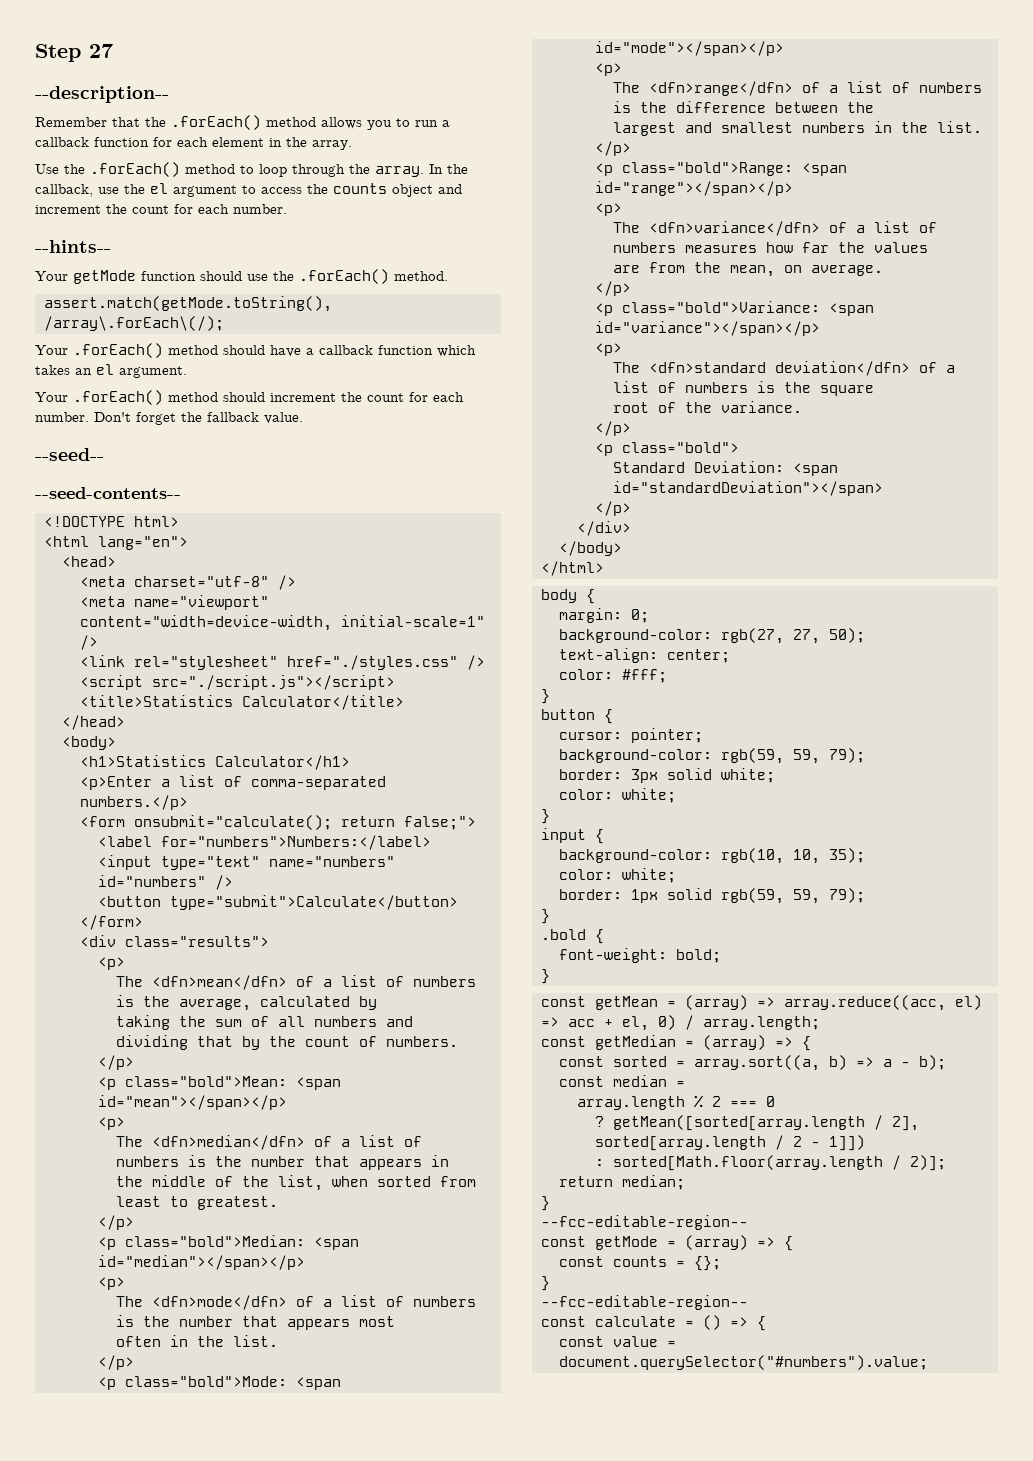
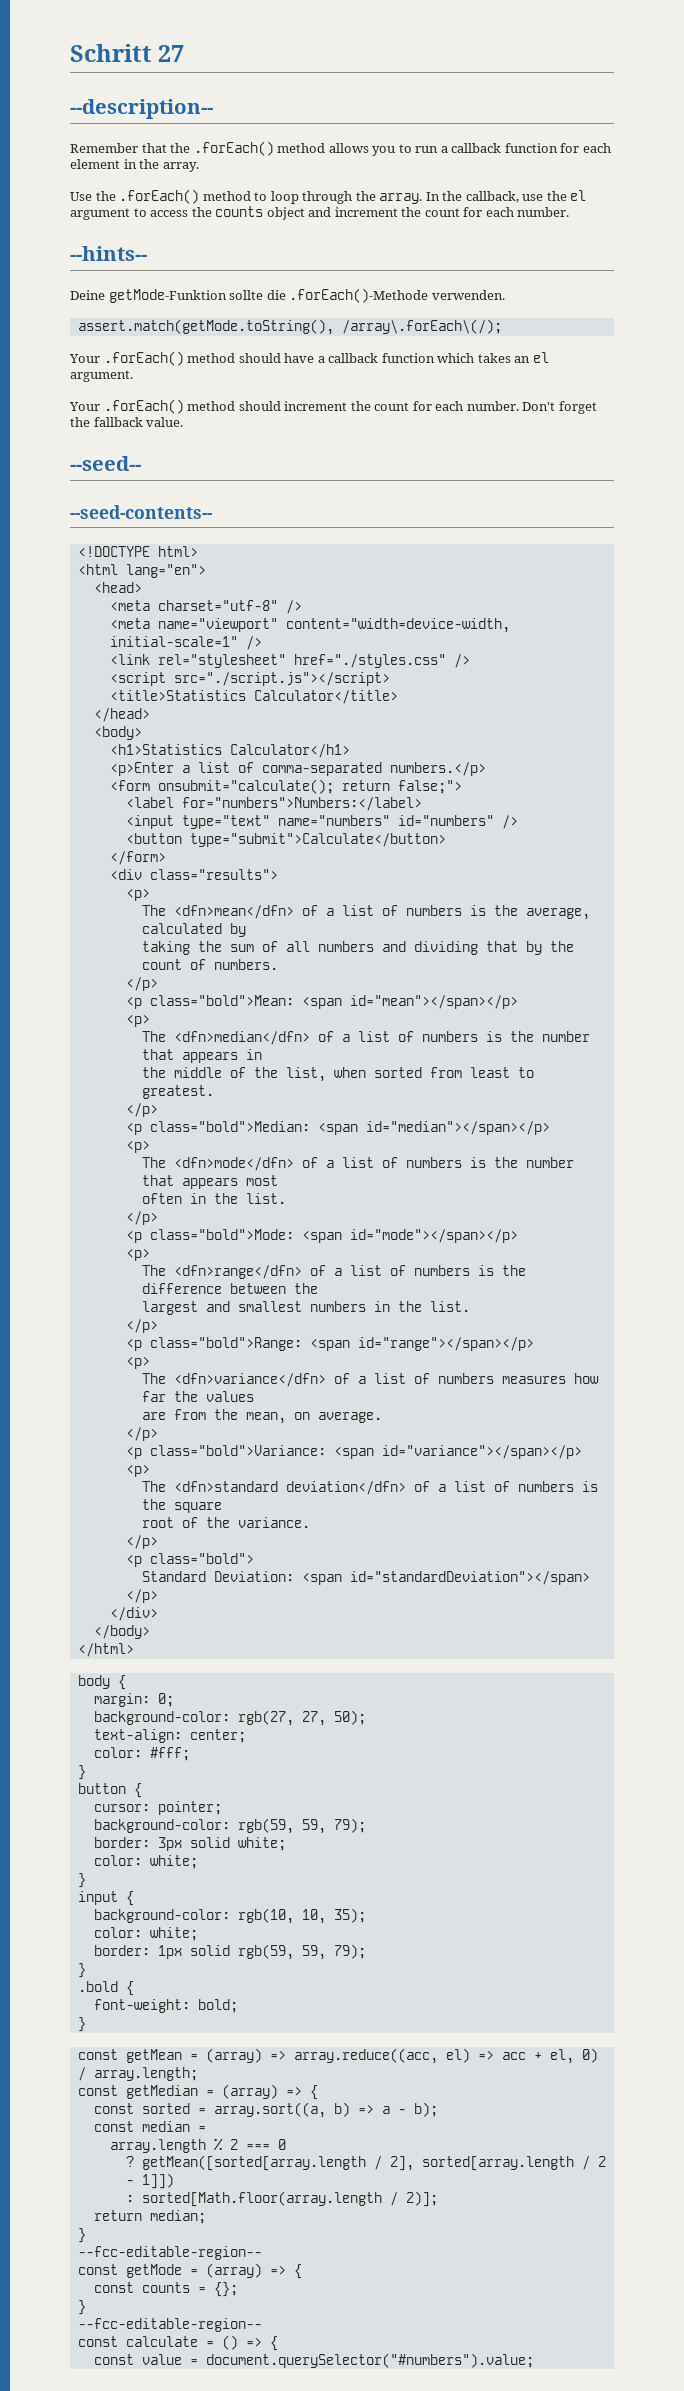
- Step 27
+ Schritt 27
- Your getMode function should use the .forEach() method.
+ Deine getMode-Funktion sollte die .forEach()-Methode verwenden.

